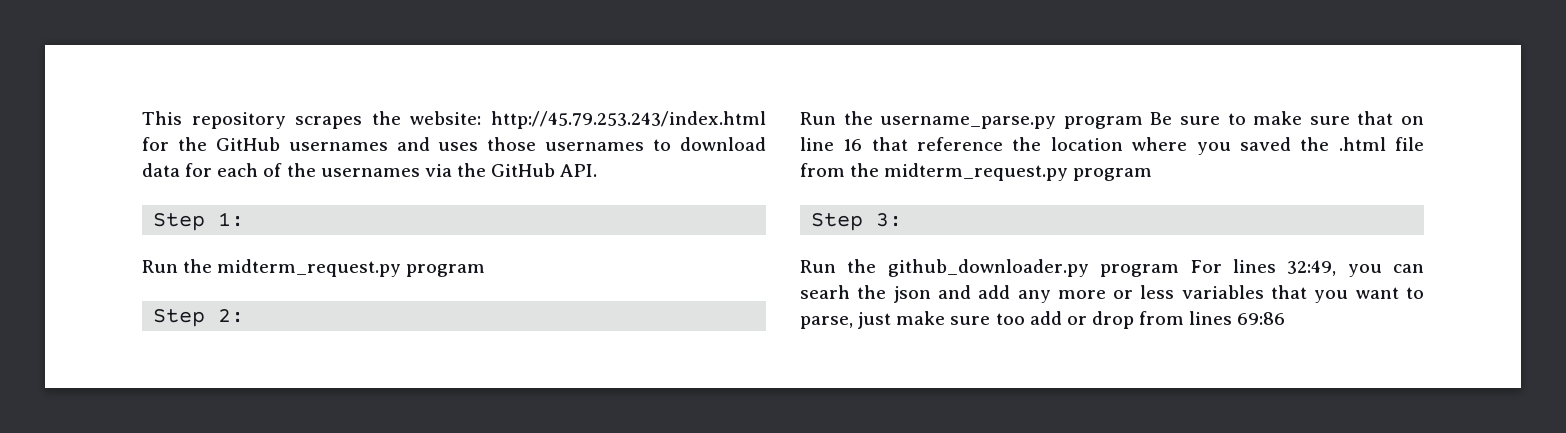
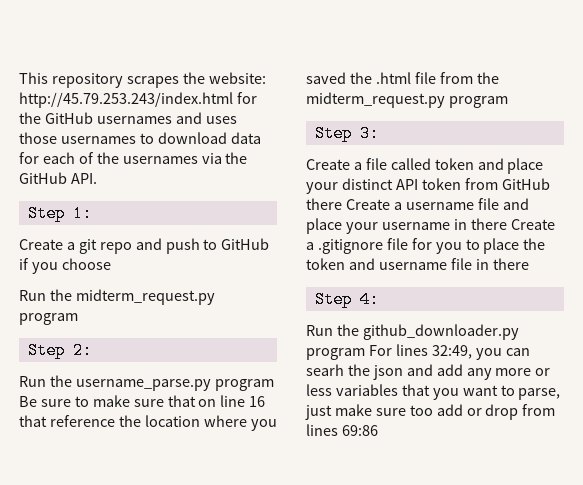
+ Create a git repo and push to GitHub if you choose
+ Create a file called token and place your distinct API token from GitHub there Create a username file and place your username in there Create a .gitignore file for you to place the token and username file in there
+ Step 4:

